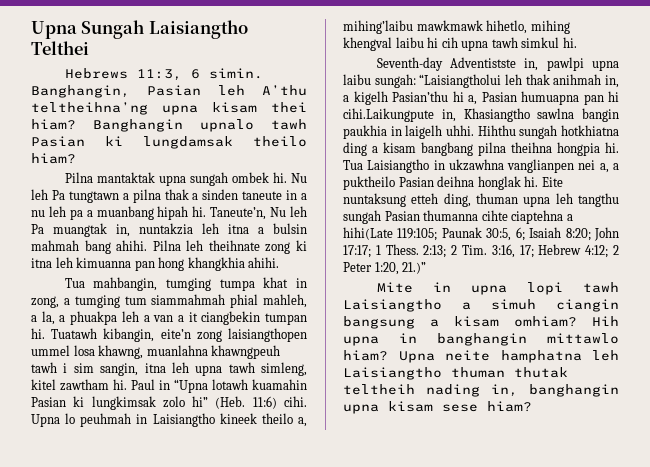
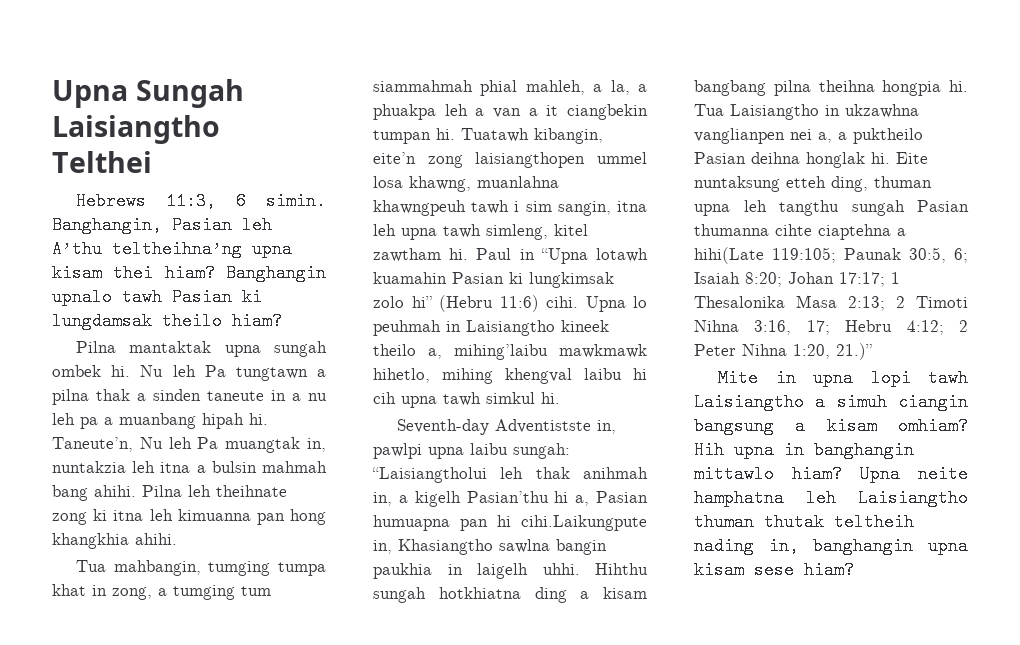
- Paul in “Upna lotawh kuamahin Pasian ki lungkimsak zolo hi” (Heb. 11:6) cihi.
+ Paul in “Upna lotawh kuamahin Pasian ki lungkimsak zolo hi” (Hebru 11:6) cihi.
- Eite nuntaksung etteh ding, thuman upna leh tangthu sungah Pasian thumanna cihte ciaptehna a hihi(Late 119:105; Paunak 30:5, 6; Isaiah 8:20; John 17:17; 1 Thess. 2:13; 2 Tim. 3:16, 17; Hebrew 4:12; 2 Peter 1:20, 21.)”
+ Eite nuntaksung etteh ding, thuman upna leh tangthu sungah Pasian thumanna cihte ciaptehna a hihi(Late 119:105; Paunak 30:5, 6; Isaiah 8:20; Johan 17:17; 1 Thesalonika Masa 2:13; 2 Timoti Nihna 3:16, 17; Hebru 4:12; 2 Peter Nihna 1:20, 21.)”

